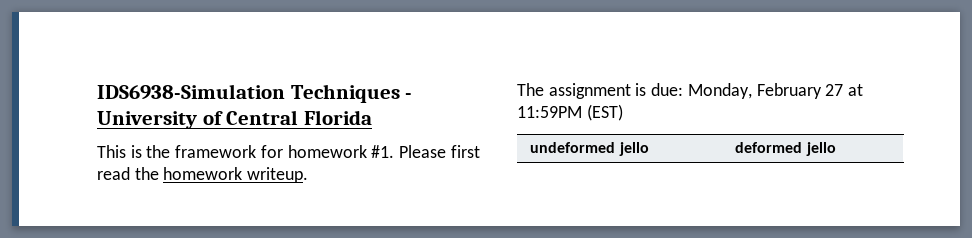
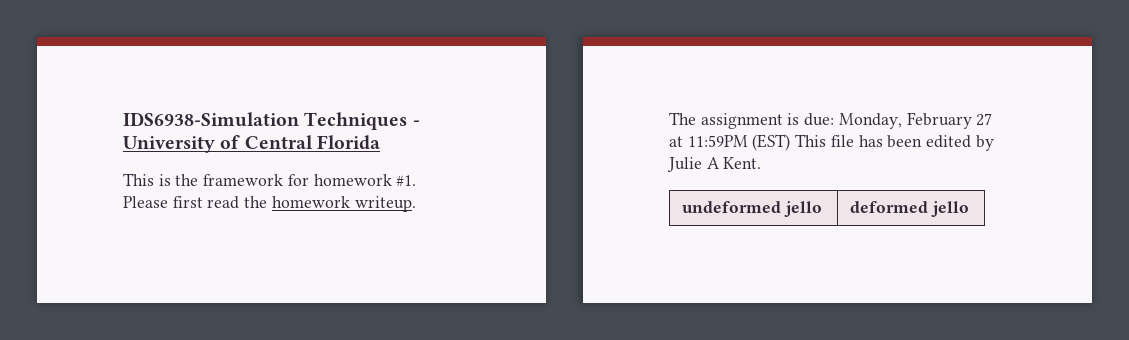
- The assignment is due: Monday, February 27 at 11:59PM (EST)
+ The assignment is due: Monday, February 27 at 11:59PM (EST) This file has been edited by Julie A Kent.

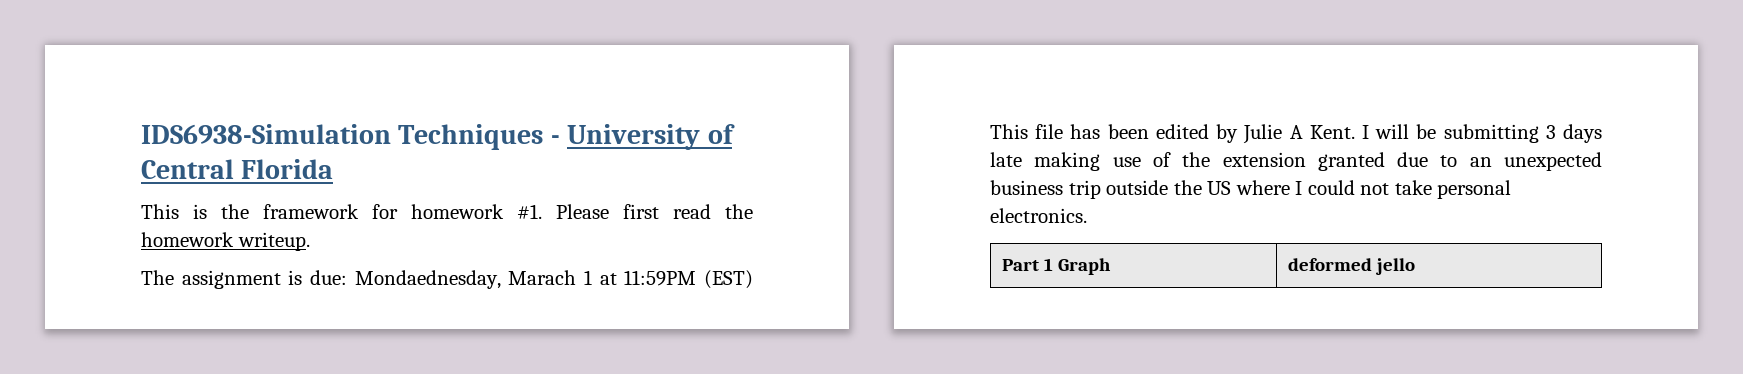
- The assignment is due: Monday, February 27 at 11:59PM (EST) This file has been edited by Julie A Kent.
- undeformed jello | deformed jello
+ The assignment is due: Mondaednesday, Marach 1 at 11:59PM (EST) This file has been edited by Julie A Kent. I will be submitting 3 days late making use of the extension granted due to an unexpected business trip outside the US where I could not take personal electronics.
+ Part 1 Graph | deformed jello

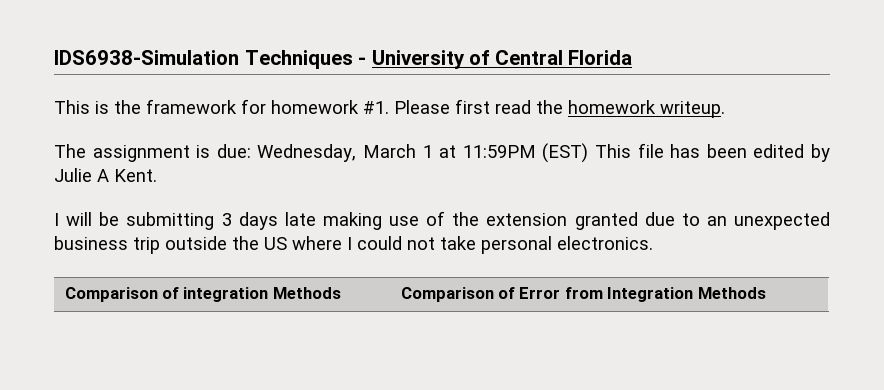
- The assignment is due: Mondaednesday, Marach 1 at 11:59PM (EST) This file has been edited by Julie A Kent. I will be submitting 3 days late making use of the extension granted due to an unexpected business trip outside the US where I could not take personal electronics.
+ The assignment is due: Wednesday, March 1 at 11:59PM (EST) This file has been edited by Julie A Kent.
+ I will be submitting 3 days late making use of the extension granted due to an unexpected business trip outside the US where I could not take personal electronics.
- Part 1 Graph | deformed jello
+ Comparison of integration Methods | Comparison of Error from Integration Methods

